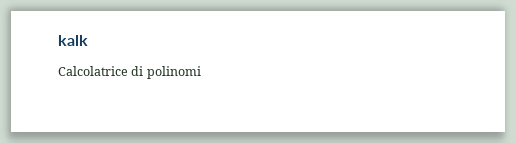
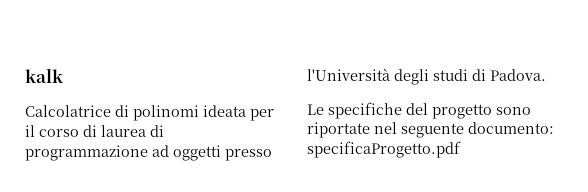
- Calcolatrice di polinomi
+ Calcolatrice di polinomi ideata per il corso di laurea di programmazione ad oggetti presso l'Università degli studi di Padova.
+ Le specifiche del progetto sono riportate nel seguente documento: specificaProgetto.pdf

